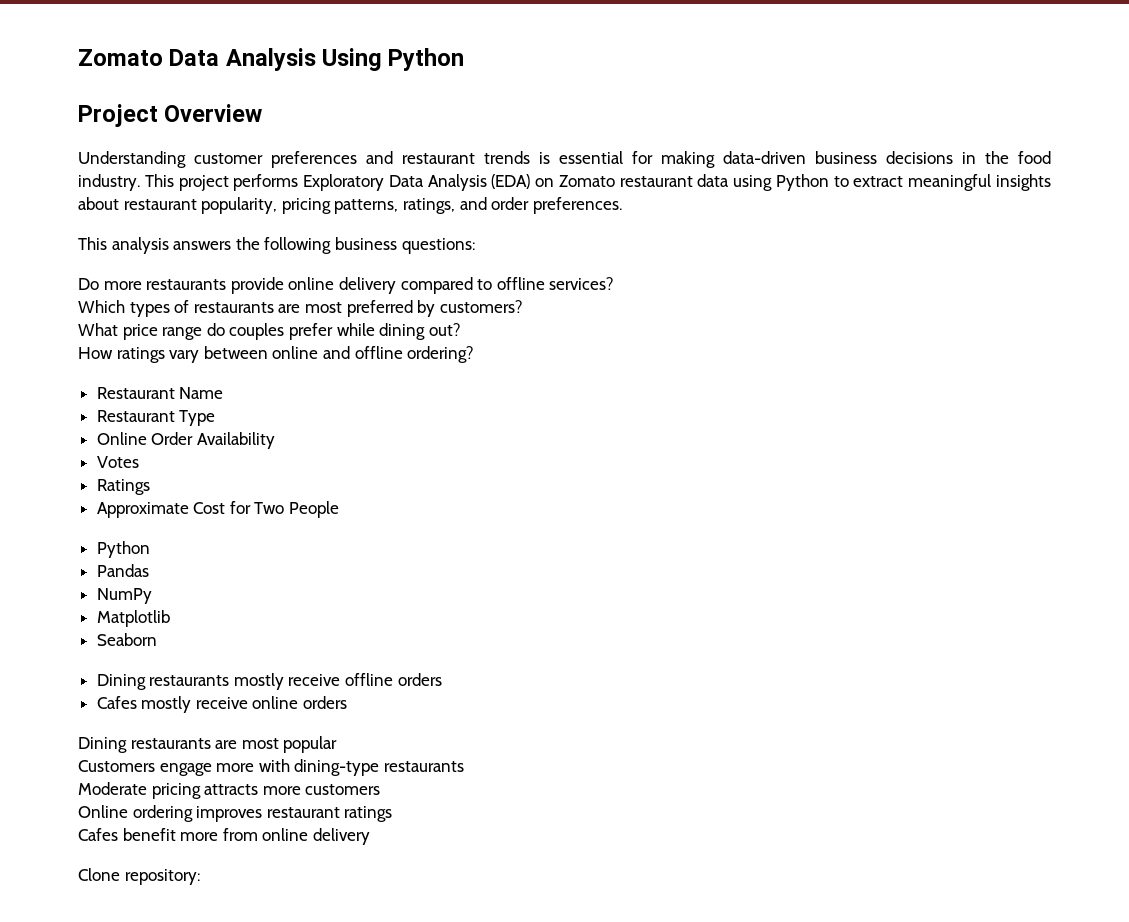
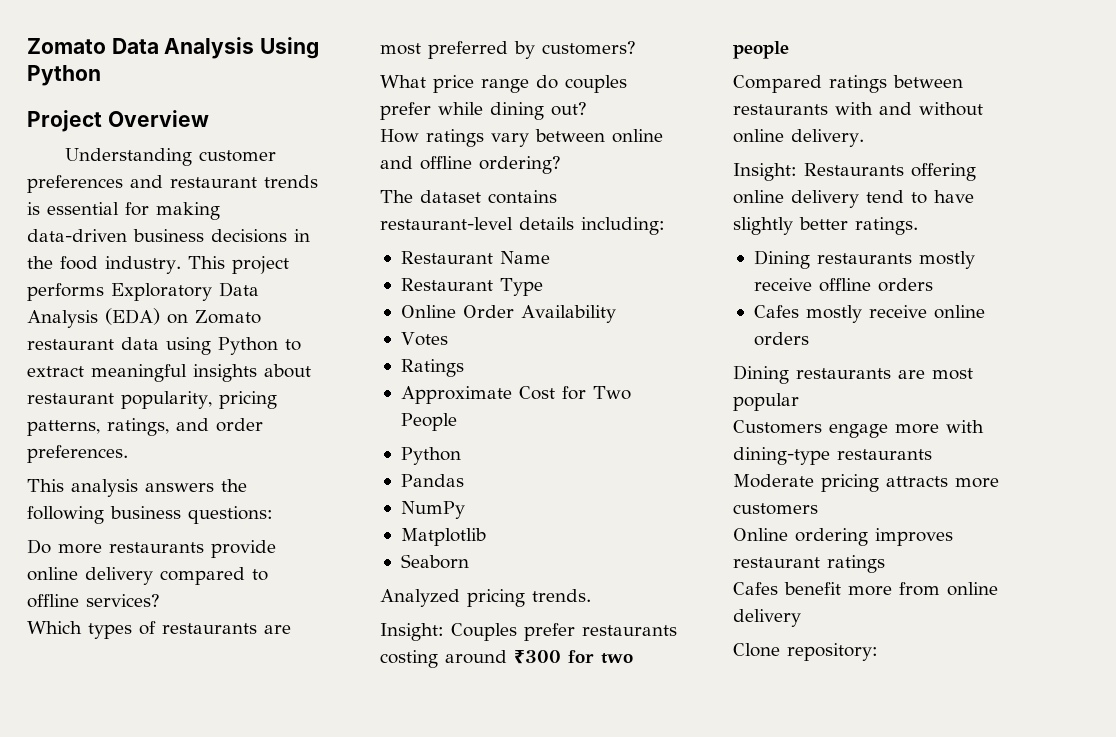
+ The dataset contains restaurant-level details including:
+ Analyzed pricing trends.
+ Insight: Couples prefer restaurants costing around ₹300 for two people
+ Compared ratings between restaurants with and without online delivery.
+ Insight: Restaurants offering online delivery tend to have slightly better ratings.

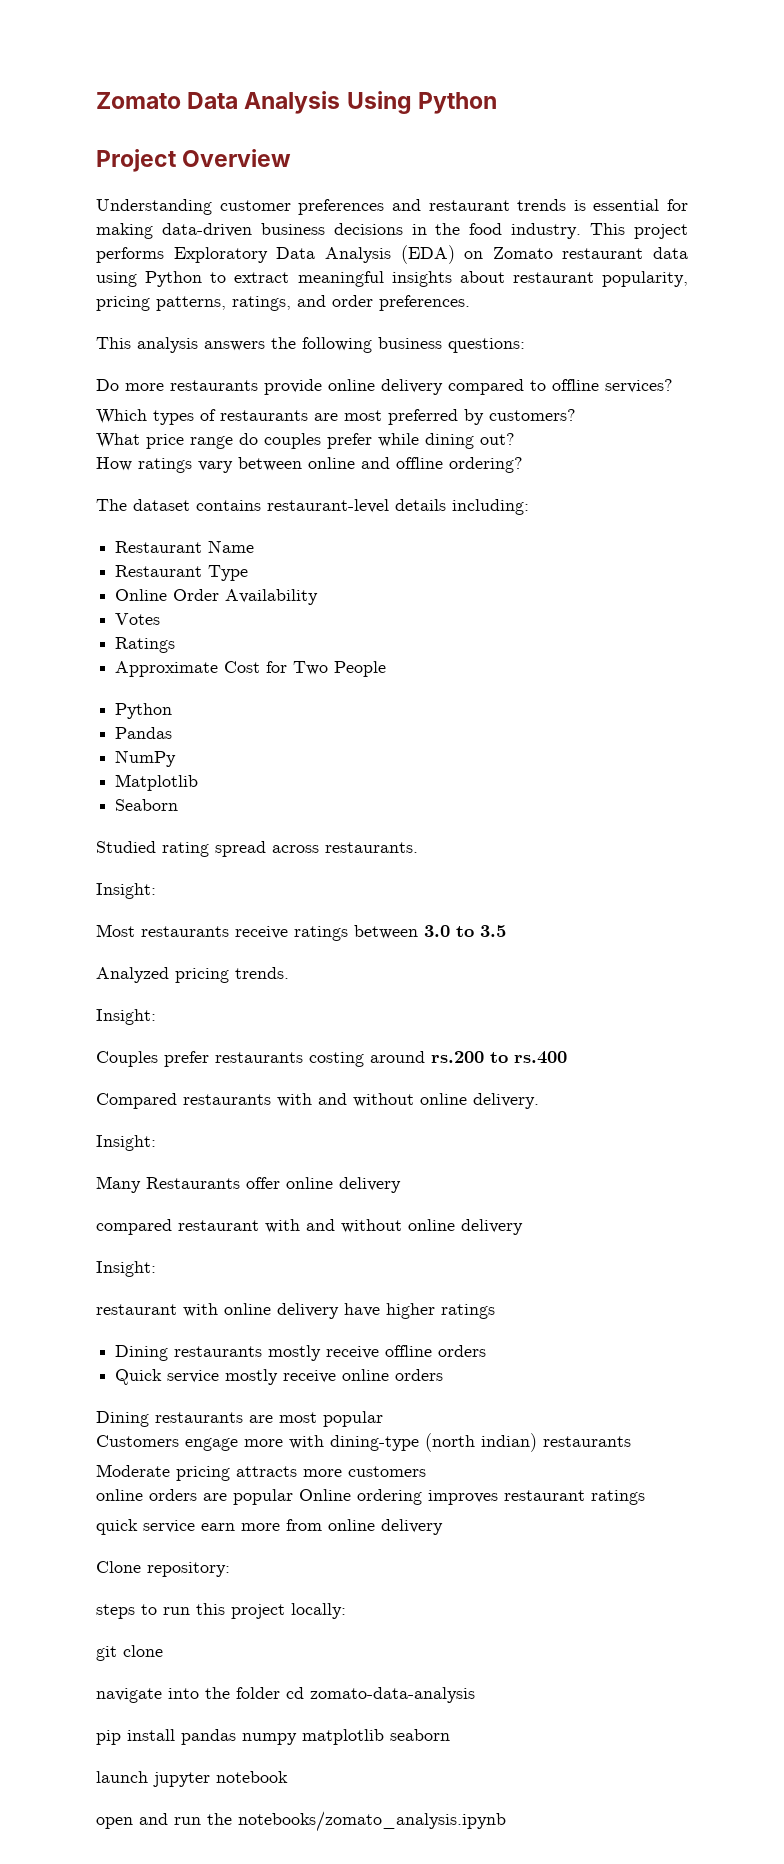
+ Studied rating spread across restaurants.
+ Insight:
+ Most restaurants receive ratings between 3.0 to 3.5
  Analyzed pricing trends.
- Insight: Couples prefer restaurants costing around ₹300 for two people
+ Insight:
+ Couples prefer restaurants costing around rs.200 to rs.400
- Compared ratings between restaurants with and without online delivery.
- Insight: Restaurants offering online delivery tend to have slightly better ratings.
+ Compared restaurants with and without online delivery.
+ Insight:
+ Many Restaurants offer online delivery
+ compared restaurant with and without online delivery
+ Insight:
+ restaurant with online delivery have higher ratings
- Cafes mostly receive online orders
+ Quick service mostly receive online orders
- Customers engage more with dining-type restaurants
+ Customers engage more with dining-type (north indian) restaurants
- Online ordering improves restaurant ratings
+ online orders are popular Online ordering improves restaurant ratings
- Cafes benefit more from online delivery
+ quick service earn more from online delivery
+ steps to run this project locally:
+ git clone
+ navigate into the folder cd zomato-data-analysis
+ pip install pandas numpy matplotlib seaborn
+ launch jupyter notebook
+ open and run the notebooks/zomato_analysis.ipynb

